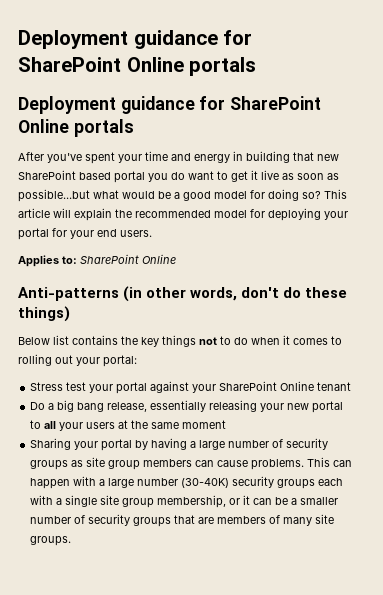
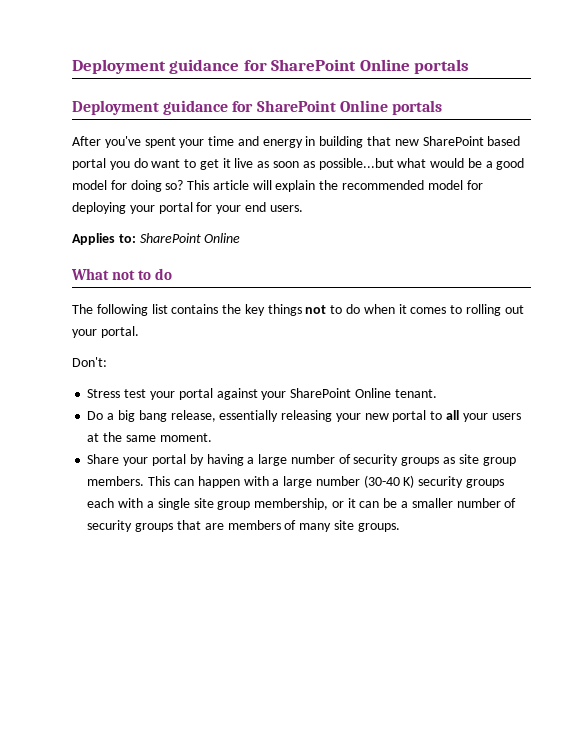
- Anti-patterns (in other words, don't do these things)
- Below list contains the key things not to do when it comes to rolling out your portal:
+ What not to do
+ The following list contains the key things not to do when it comes to rolling out your portal.
+ Don't:
- Stress test your portal against your SharePoint Online tenant
+ Stress test your portal against your SharePoint Online tenant.
- Do a big bang release, essentially releasing your new portal to all your users at the same moment
- Sharing your portal by having a large number of security groups as site group members can cause problems.
+ Do a big bang release, essentially releasing your new portal to all your users at the same moment.
+ Share your portal by having a large number of security groups as site group members.
- This can happen with a large number (30-40K) security groups each with a single site group membership, or it can be a smaller number of security groups that are members of many site groups.
+ This can happen with a large number (30-40 K) security groups each with a single site group membership, or it can be a smaller number of security groups that are members of many site groups.

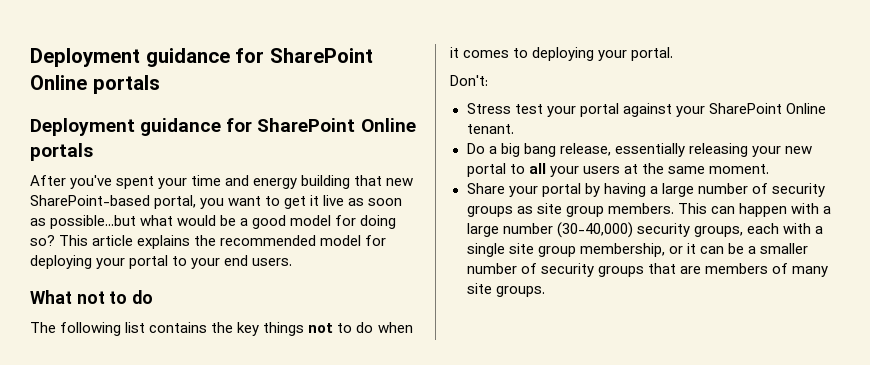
- After you've spent your time and energy in building that new SharePoint based portal you do want to get it live as soon as possible...but what would be a good model for doing so?
+ After you've spent your time and energy building that new SharePoint-based portal, you want to get it live as soon as possible...but what would be a good model for doing so?
- This article will explain the recommended model for deploying your portal for your end users.
+ This article explains the recommended model for deploying your portal to your end users.
- Applies to: SharePoint Online
- The following list contains the key things not to do when it comes to rolling out your portal.
+ The following list contains the key things not to do when it comes to deploying your portal.
- This can happen with a large number (30-40 K) security groups each with a single site group membership, or it can be a smaller number of security groups that are members of many site groups.
+ This can happen with a large number (30-40,000) security groups, each with a single site group membership, or it can be a smaller number of security groups that are members of many site groups.

